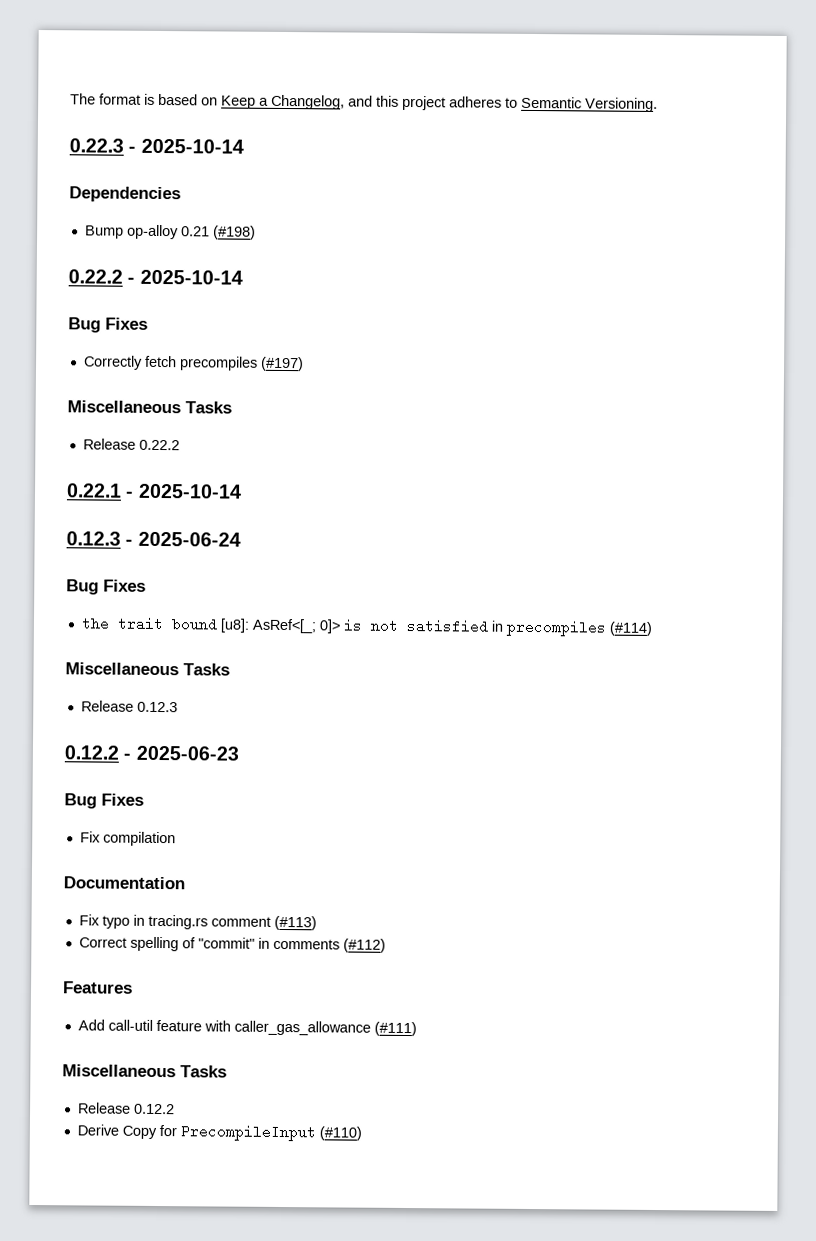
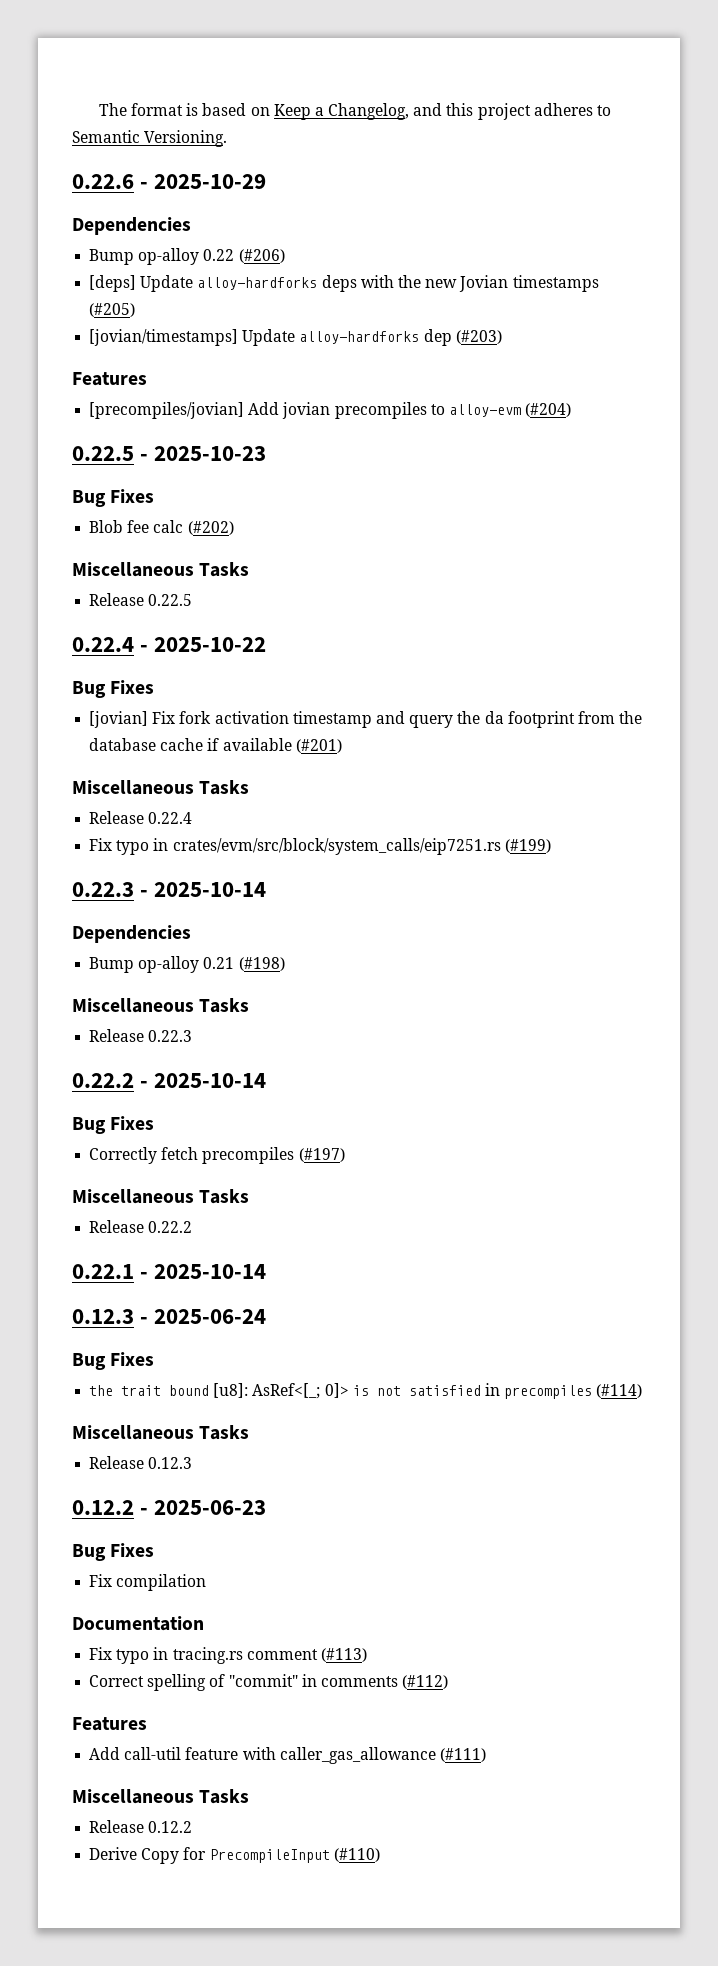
+ 0.22.6 - 2025-10-29
+ Dependencies
+ Bump op-alloy 0.22 (#206)
+ [deps] Update alloy-hardforks deps with the new Jovian timestamps (#205)
+ [jovian/timestamps] Update alloy-hardforks dep (#203)
+ Features
+ [precompiles/jovian] Add jovian precompiles to alloy-evm (#204)
+ 0.22.5 - 2025-10-23
+ Bug Fixes
+ Blob fee calc (#202)
+ Miscellaneous Tasks
+ Release 0.22.5
+ 0.22.4 - 2025-10-22
+ Bug Fixes
+ [jovian] Fix fork activation timestamp and query the da footprint from the database cache if available (#201)
+ Miscellaneous Tasks
+ Release 0.22.4
+ Fix typo in crates/evm/src/block/system_calls/eip7251.rs (#199)
  Bump op-alloy 0.21 (#198)
+ Miscellaneous Tasks
+ Release 0.22.3

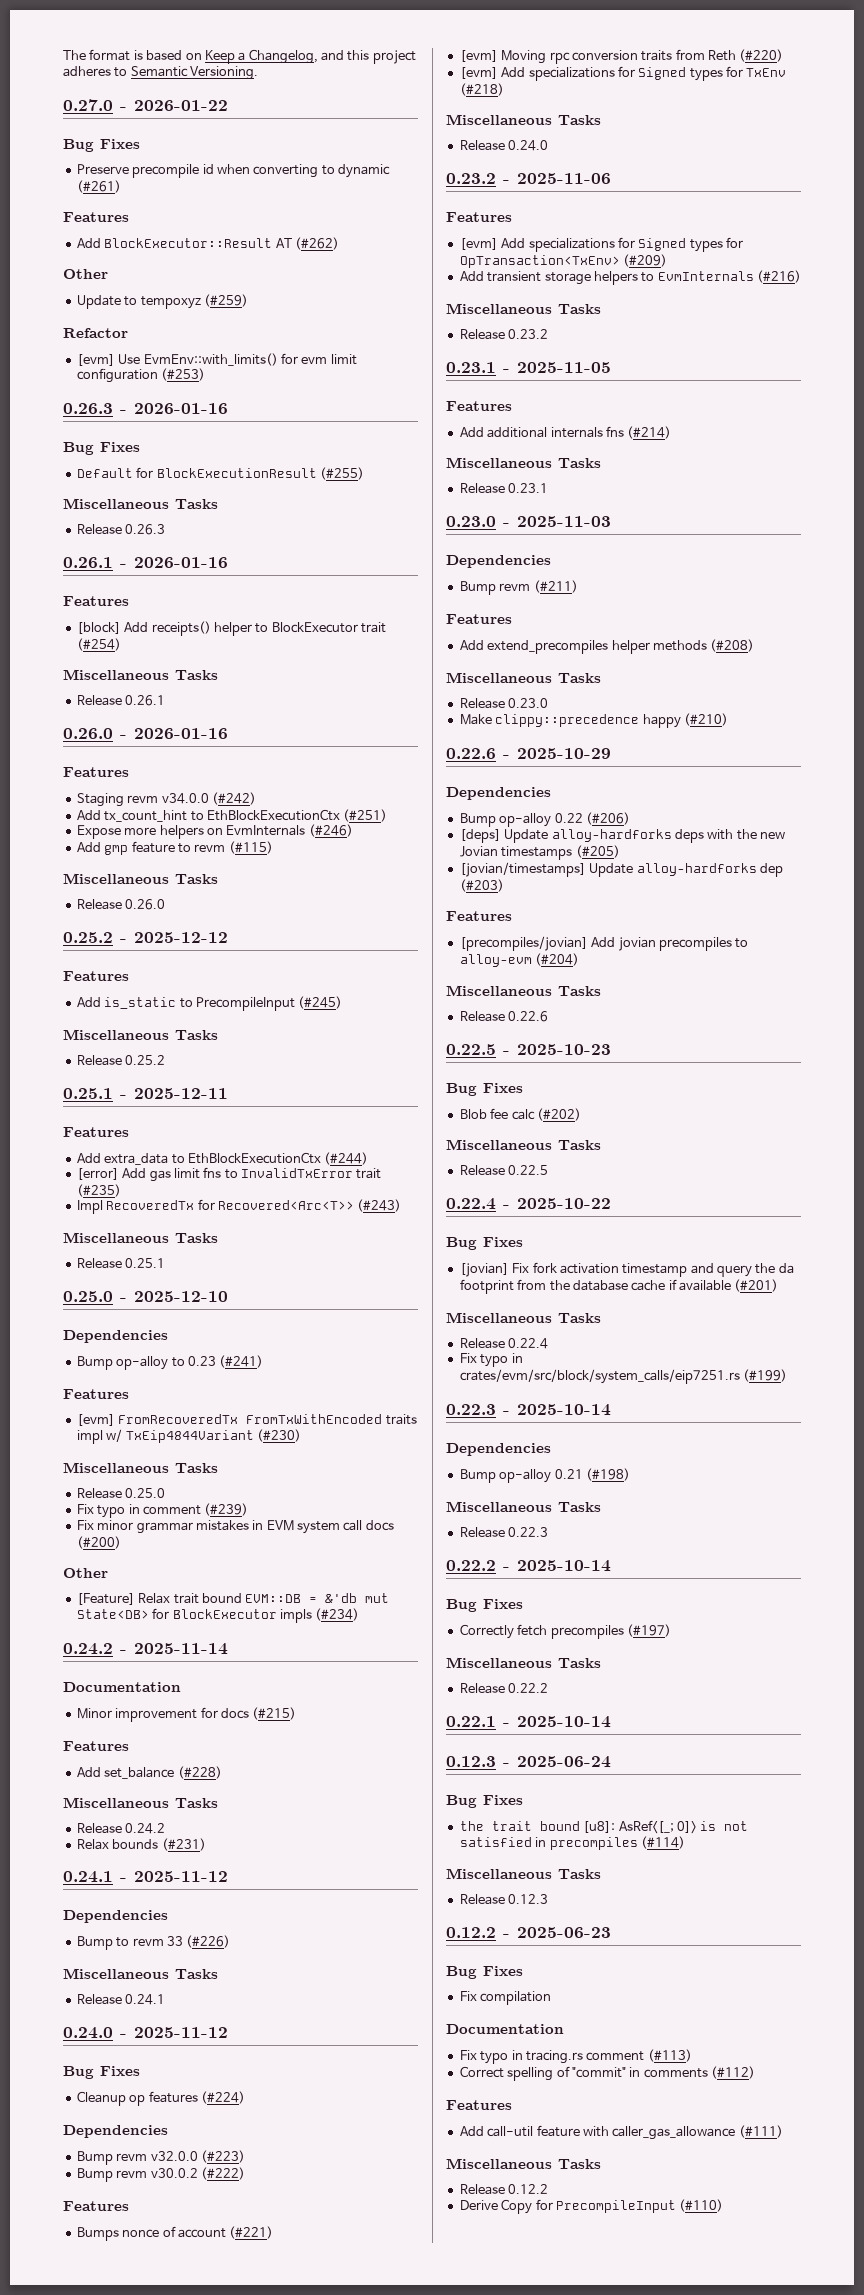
+ 0.27.0 - 2026-01-22
+ Bug Fixes
+ Preserve precompile id when converting to dynamic (#261)
+ Features
+ Add BlockExecutor::Result AT (#262)
+ Other
+ Update to tempoxyz (#259)
+ Refactor
+ [evm] Use EvmEnv::with_limits() for evm limit configuration (#253)
+ 0.26.3 - 2026-01-16
+ Bug Fixes
+ Default for BlockExecutionResult (#255)
+ Miscellaneous Tasks
+ Release 0.26.3
+ 0.26.1 - 2026-01-16
+ Features
+ [block] Add receipts() helper to BlockExecutor trait (#254)
+ Miscellaneous Tasks
+ Release 0.26.1
+ 0.26.0 - 2026-01-16
+ Features
+ Staging revm v34.0.0 (#242)
+ Add tx_count_hint to EthBlockExecutionCtx (#251)
+ Expose more helpers on EvmInternals (#246)
+ Add gmp feature to revm (#115)
+ Miscellaneous Tasks
+ Release 0.26.0
+ 0.25.2 - 2025-12-12
+ Features
+ Add is_static to PrecompileInput (#245)
+ Miscellaneous Tasks
+ Release 0.25.2
+ 0.25.1 - 2025-12-11
+ Features
+ Add extra_data to EthBlockExecutionCtx (#244)
+ [error] Add gas limit fns to InvalidTxError trait (#235)
+ Impl RecoveredTx for Recovered<Arc<T>> (#243)
+ Miscellaneous Tasks
+ Release 0.25.1
+ 0.25.0 - 2025-12-10
+ Dependencies
+ Bump op-alloy to 0.23 (#241)
+ Features
+ [evm] FromRecoveredTx FromTxWithEncoded traits impl w/ TxEip4844Variant (#230)
+ Miscellaneous Tasks
+ Release 0.25.0
+ Fix typo in comment (#239)
+ Fix minor grammar mistakes in EVM system call docs (#200)
+ Other
+ [Feature] Relax trait bound EVM::DB = &'db mut State<DB> for BlockExecutor impls (#234)
+ 0.24.2 - 2025-11-14
+ Documentation
+ Minor improvement for docs (#215)
+ Features
+ Add set_balance (#228)
+ Miscellaneous Tasks
+ Release 0.24.2
+ Relax bounds (#231)
+ 0.24.1 - 2025-11-12
+ Dependencies
+ Bump to revm 33 (#226)
+ Miscellaneous Tasks
+ Release 0.24.1
+ 0.24.0 - 2025-11-12
+ Bug Fixes
+ Cleanup op features (#224)
+ Dependencies
+ Bump revm v32.0.0 (#223)
+ Bump revm v30.0.2 (#222)
+ Features
+ Bumps nonce of account (#221)
+ [evm] Moving rpc conversion traits from Reth (#220)
+ [evm] Add specializations for Signed types for TxEnv (#218)
+ Miscellaneous Tasks
+ Release 0.24.0
+ 0.23.2 - 2025-11-06
+ Features
+ [evm] Add specializations for Signed types for OpTransaction<TxEnv> (#209)
+ Add transient storage helpers to EvmInternals (#216)
+ Miscellaneous Tasks
+ Release 0.23.2
+ 0.23.1 - 2025-11-05
+ Features
+ Add additional internals fns (#214)
+ Miscellaneous Tasks
+ Release 0.23.1
+ 0.23.0 - 2025-11-03
+ Dependencies
+ Bump revm (#211)
+ Features
+ Add extend_precompiles helper methods (#208)
+ Miscellaneous Tasks
+ Release 0.23.0
+ Make clippy::precedence happy (#210)
  [precompiles/jovian] Add jovian precompiles to alloy-evm (#204)
+ Miscellaneous Tasks
+ Release 0.22.6

